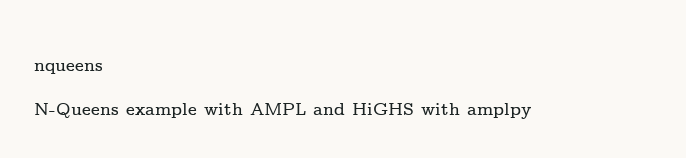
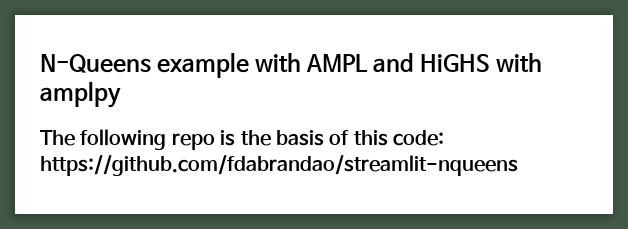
- nqueens
+ The following repo is the basis of this code: https://github.com/fdabrandao/streamlit-nqueens

